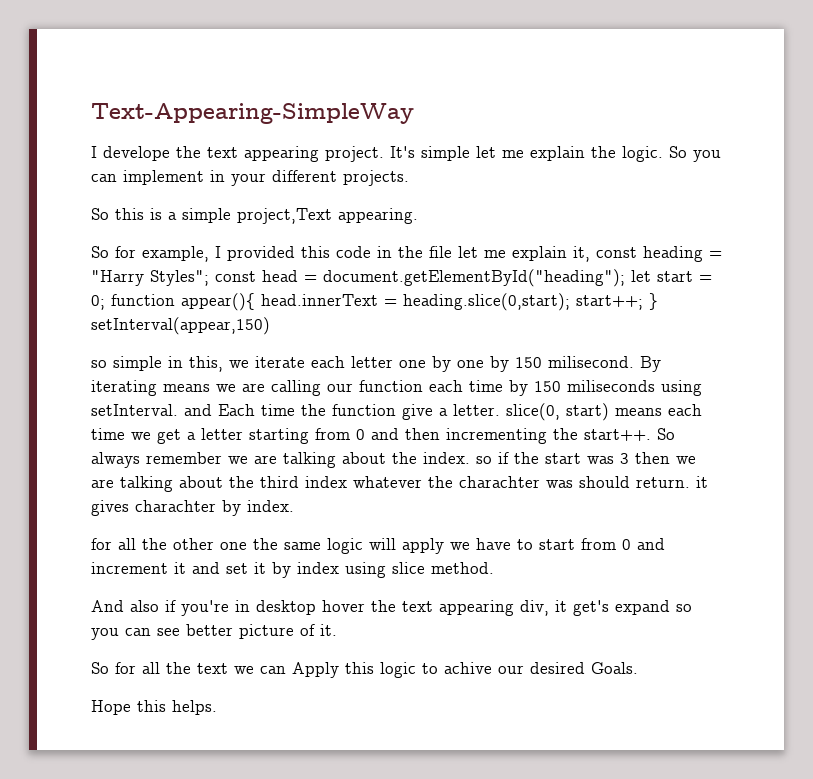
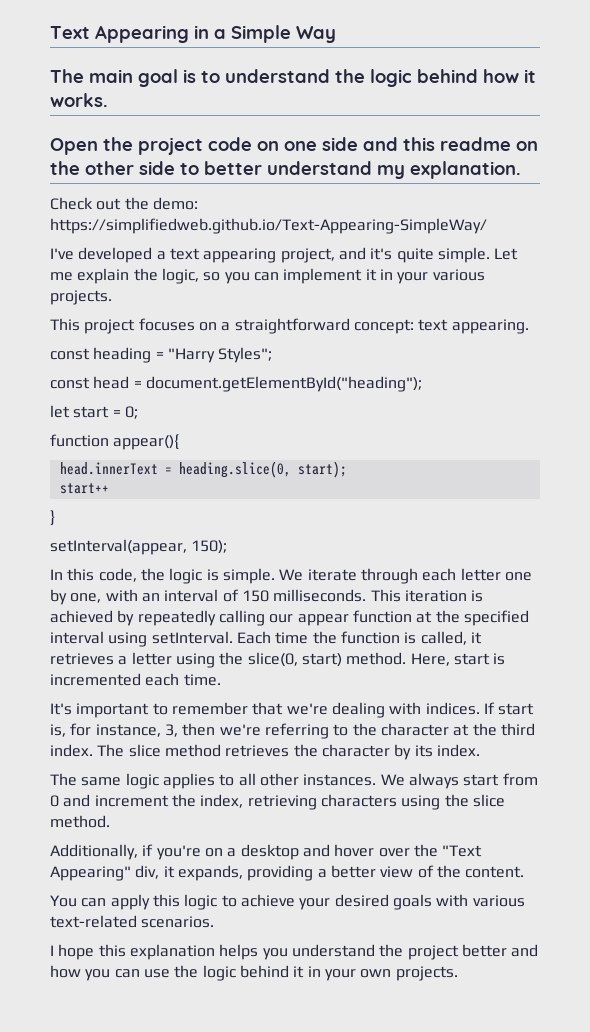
- Text-Appearing-SimpleWay
- I develope the text appearing project. It's simple let me explain the logic. So you can implement in your different projects.
+ Text Appearing in a Simple Way
+ The main goal is to understand the logic behind how it works.
+ Open the project code on one side and this readme on the other side to better understand my explanation.
+ Check out the demo: https://simplifiedweb.github.io/Text-Appearing-SimpleWay/
+ I've developed a text appearing project, and it's quite simple. Let me explain the logic, so you can implement it in your various projects.
- So this is a simple project,Text appearing.
- So for example, I provided this code in the file let me explain it, const heading = "Harry Styles"; const head = document.getElementById("heading"); let start = 0; function appear(){ head.innerText = heading.slice(0,start); start++; } setInterval(appear,150)
- so simple in this, we iterate each letter one by one by 150 milisecond. By iterating means we are calling our function each time by 150 miliseconds using setInterval. and Each time the function give a letter. slice(0, start) means each time we get a letter starting from 0 and then incrementing the start++. So always remember we are talking about the index. so if the start was 3 then we are talking about the third index whatever the charachter was should return. it gives charachter by index.
- for all the other one the same logic will apply we have to start from 0 and increment it and set it by index using slice method.
- And also if you're in desktop hover the text appearing div, it get's expand so you can see better picture of it.
- So for all the text we can Apply this logic to achive our desired Goals.
- Hope this helps.
+ This project focuses on a straightforward concept: text appearing.
+ const heading = "Harry Styles";
+ const head = document.getElementById("heading");
+ let start = 0;
+ function appear(){
+ head.innerText = heading.slice(0, start);
+ start++
+ }
+ setInterval(appear, 150);
+ In this code, the logic is simple. We iterate through each letter one by one, with an interval of 150 milliseconds. This iteration is achieved by repeatedly calling our appear function at the specified interval using setInterval. Each time the function is called, it retrieves a letter using the slice(0, start) method. Here, start is incremented each time.
+ It's important to remember that we're dealing with indices. If start is, for instance, 3, then we're referring to the character at the third index. The slice method retrieves the character by its index.
+ The same logic applies to all other instances. We always start from 0 and increment the index, retrieving characters using the slice method.
+ Additionally, if you're on a desktop and hover over the "Text Appearing" div, it expands, providing a better view of the content.
+ You can apply this logic to achieve your desired goals with various text-related scenarios.
+ I hope this explanation helps you understand the project better and how you can use the logic behind it in your own projects.

